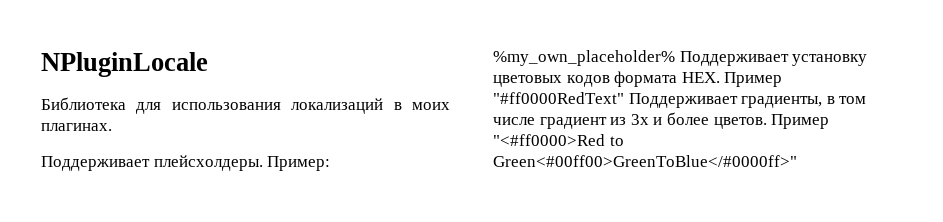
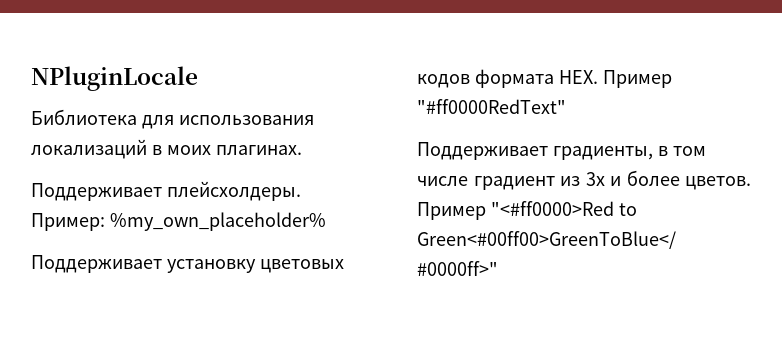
- Пример: %my_own_placeholder% Поддерживает установку цветовых кодов формата HEX. Пример "#ff0000RedText" Поддерживает градиенты, в том числе градиент из 3х и более цветов.
+ Пример: %my_own_placeholder%
+ Поддерживает установку цветовых кодов формата HEX. Пример "#ff0000RedText"
+ Поддерживает градиенты, в том числе градиент из 3х и более цветов.

